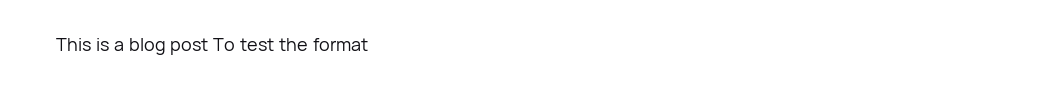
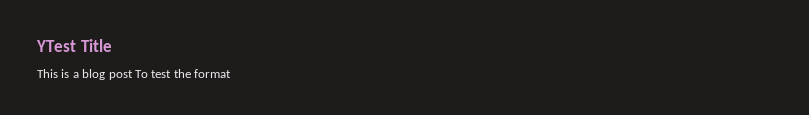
+ YTest Title

